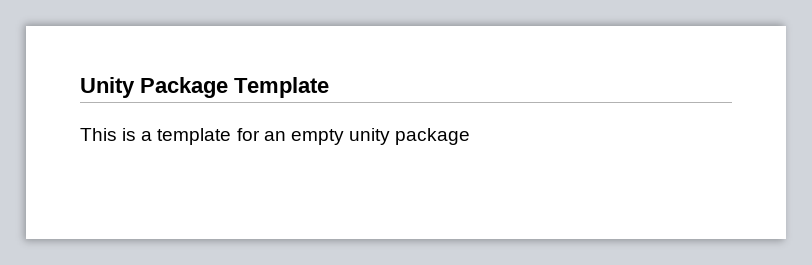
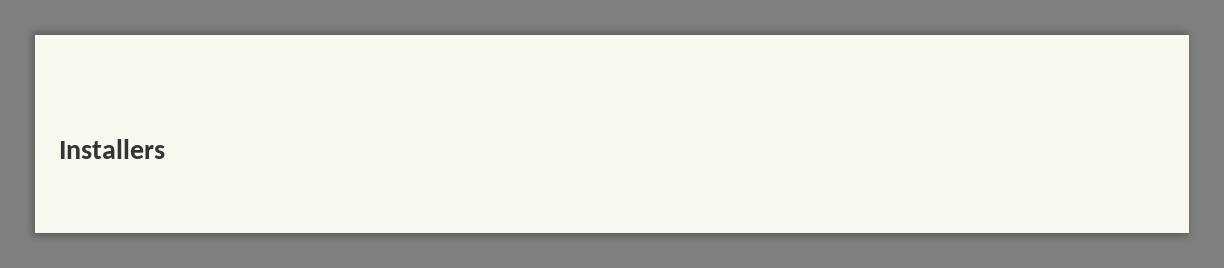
- Unity Package Template
- This is a template for an empty unity package
+ Installers

